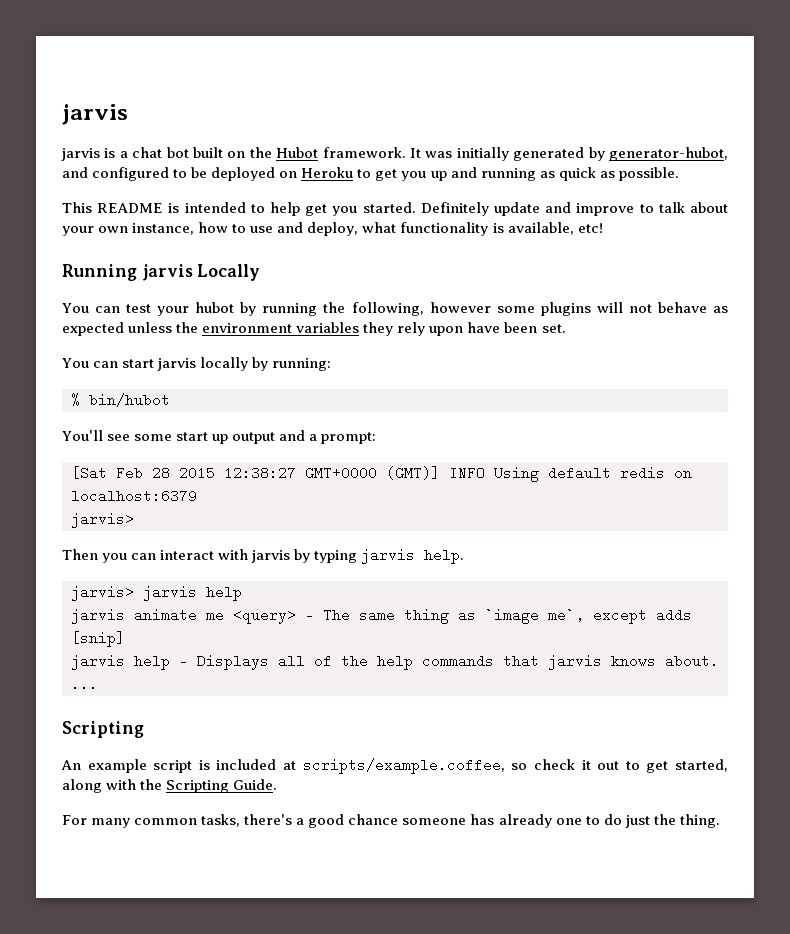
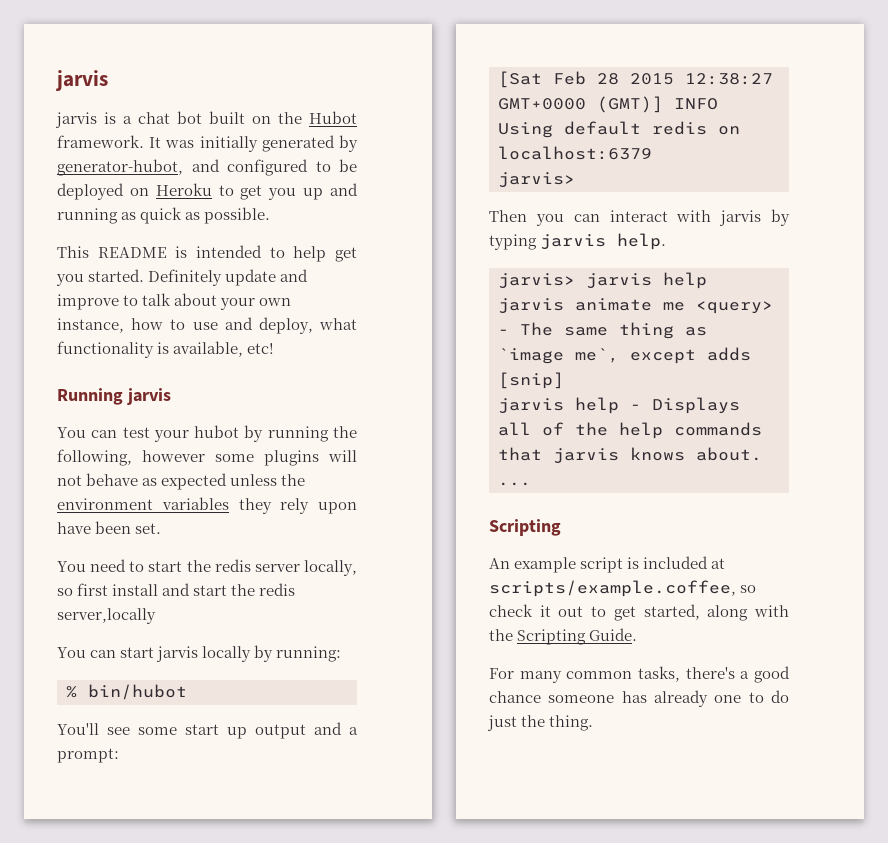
- Running jarvis Locally
+ Running jarvis
+ You need to start the redis server locally, so first install and start the redis server,locally

